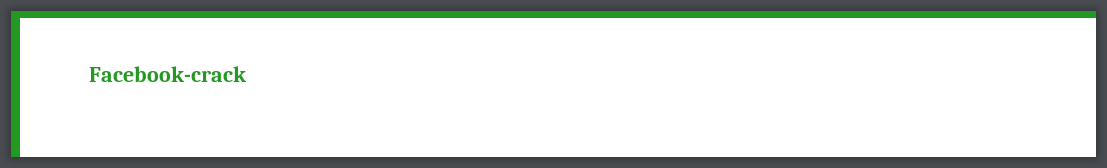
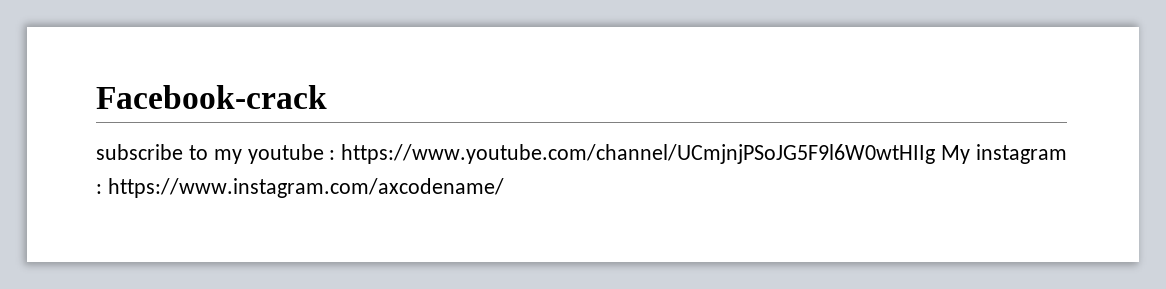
+ subscribe to my youtube : https://www.youtube.com/channel/UCmjnjPSoJG5F9l6W0wtHIIg My instagram : https://www.instagram.com/axcodename/

